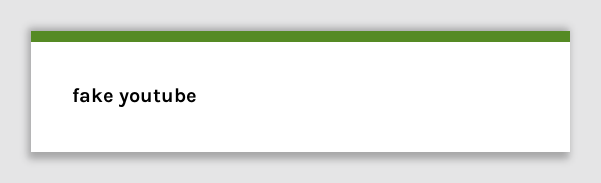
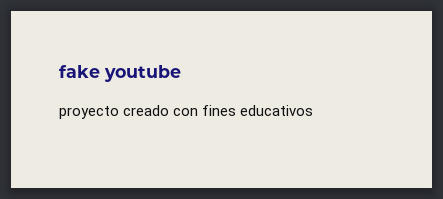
+ proyecto creado con fines educativos

